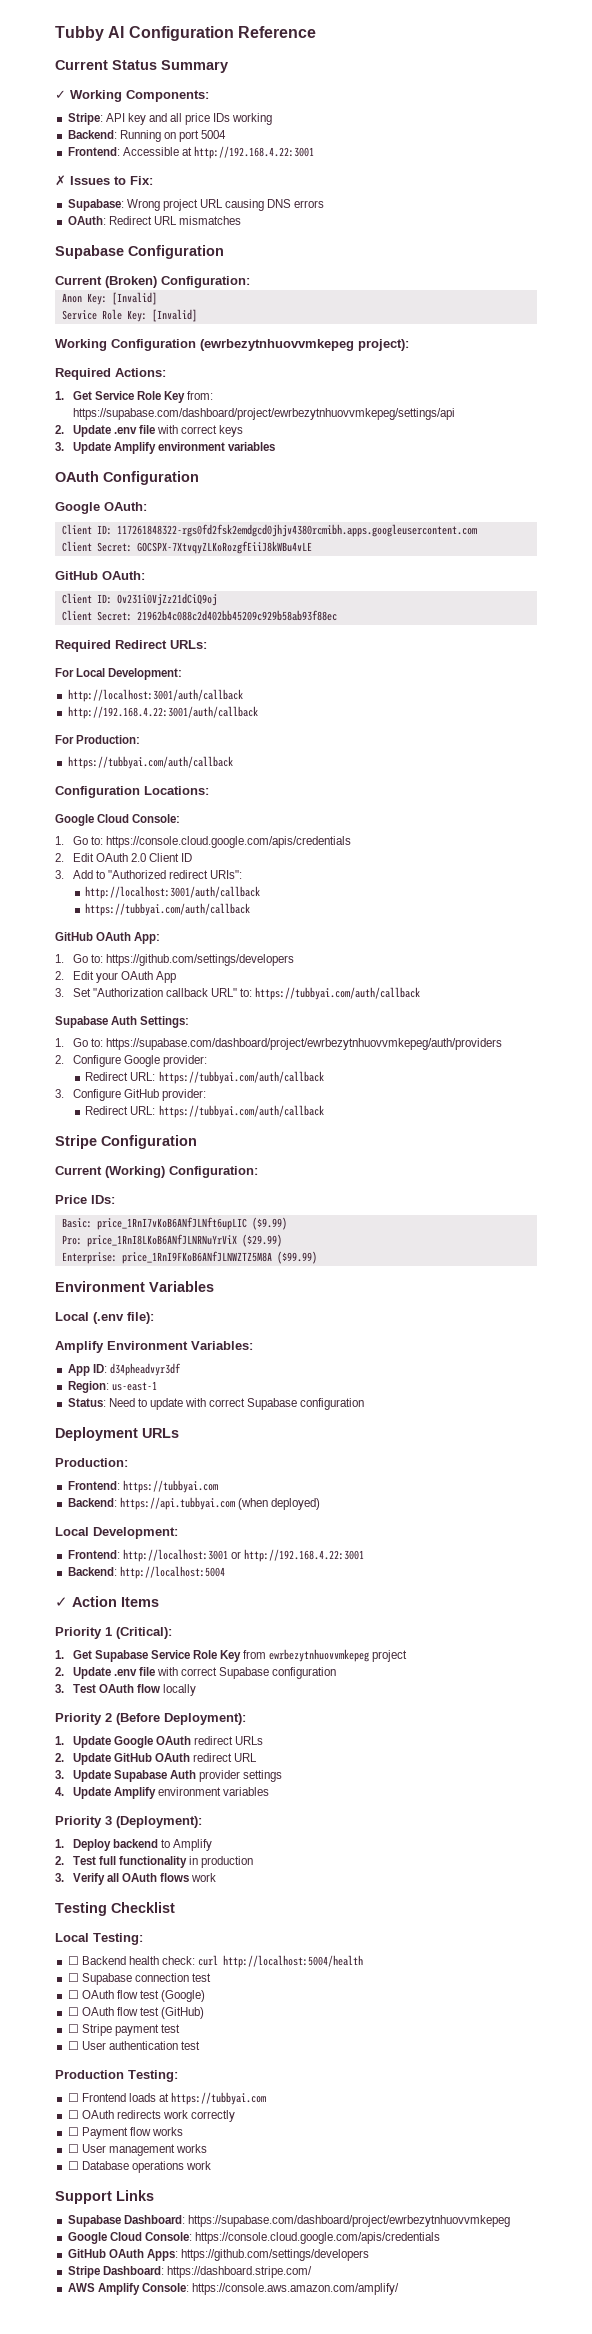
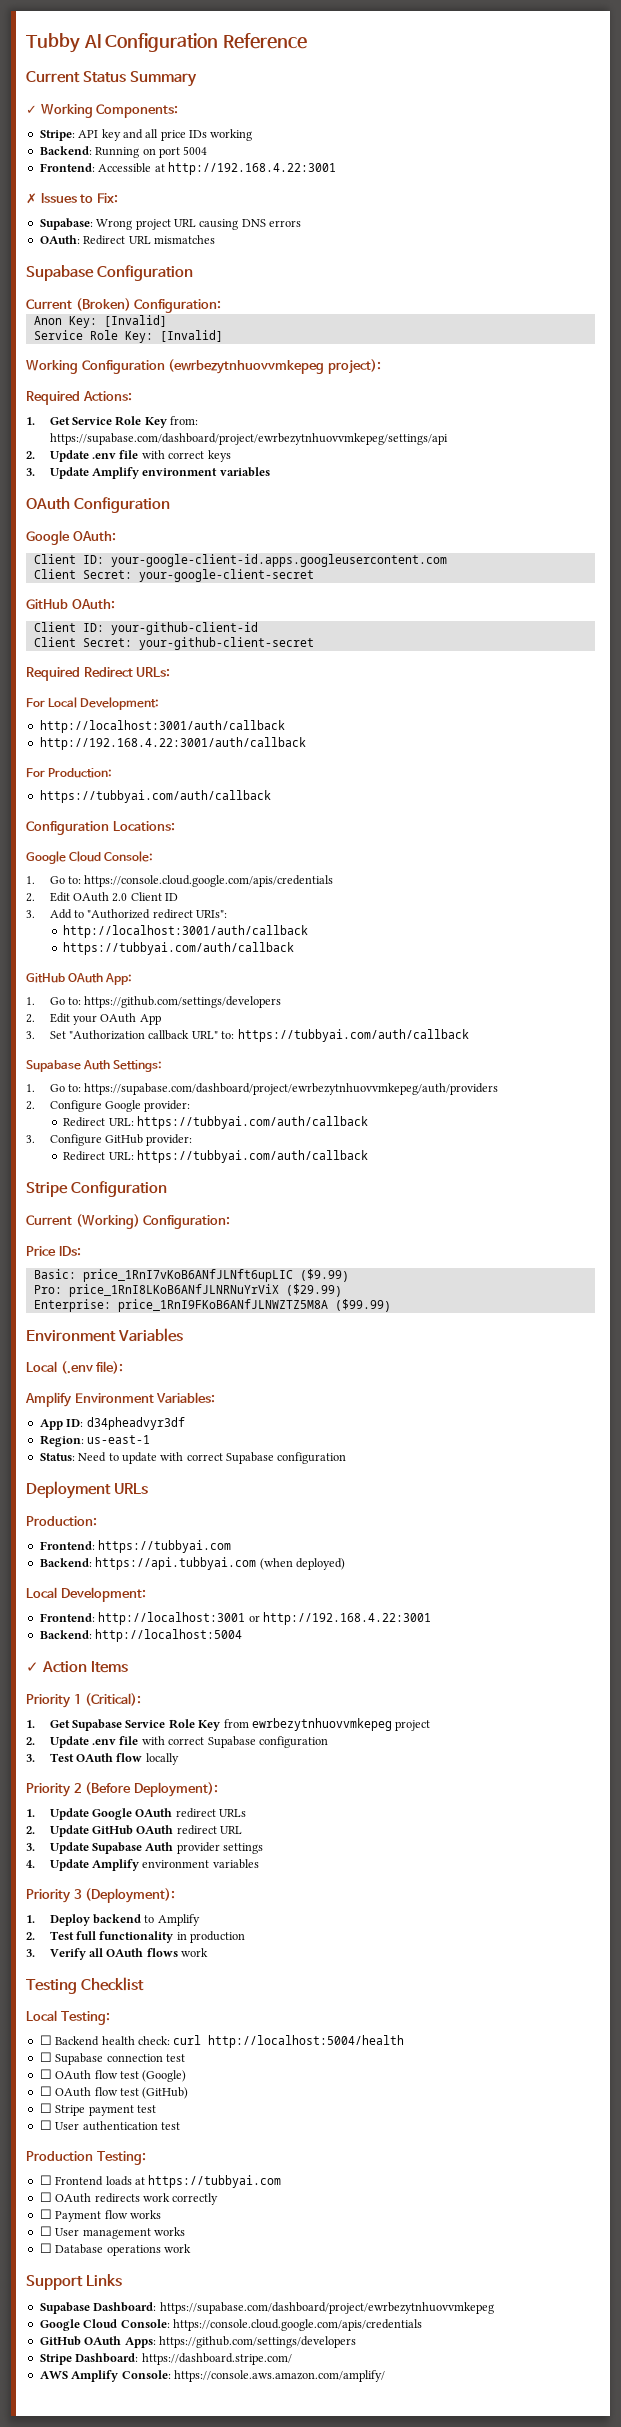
- Client ID: 117261848322-rgs0fd2fsk2emdgcd0jhjv4380rcmibh.apps.googleusercontent.com
- Client Secret: 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
+ Client ID: your-google-client-id.apps.googleusercontent.com
+ Client Secret: your-google-client-secret
- Client ID: Ov231i0VjZz21dCiQ9oj
- Client Secret: 21962b4c088c2d402bb45209c929b58ab93f88ec
+ Client ID: your-github-client-id
+ Client Secret: your-github-client-secret

